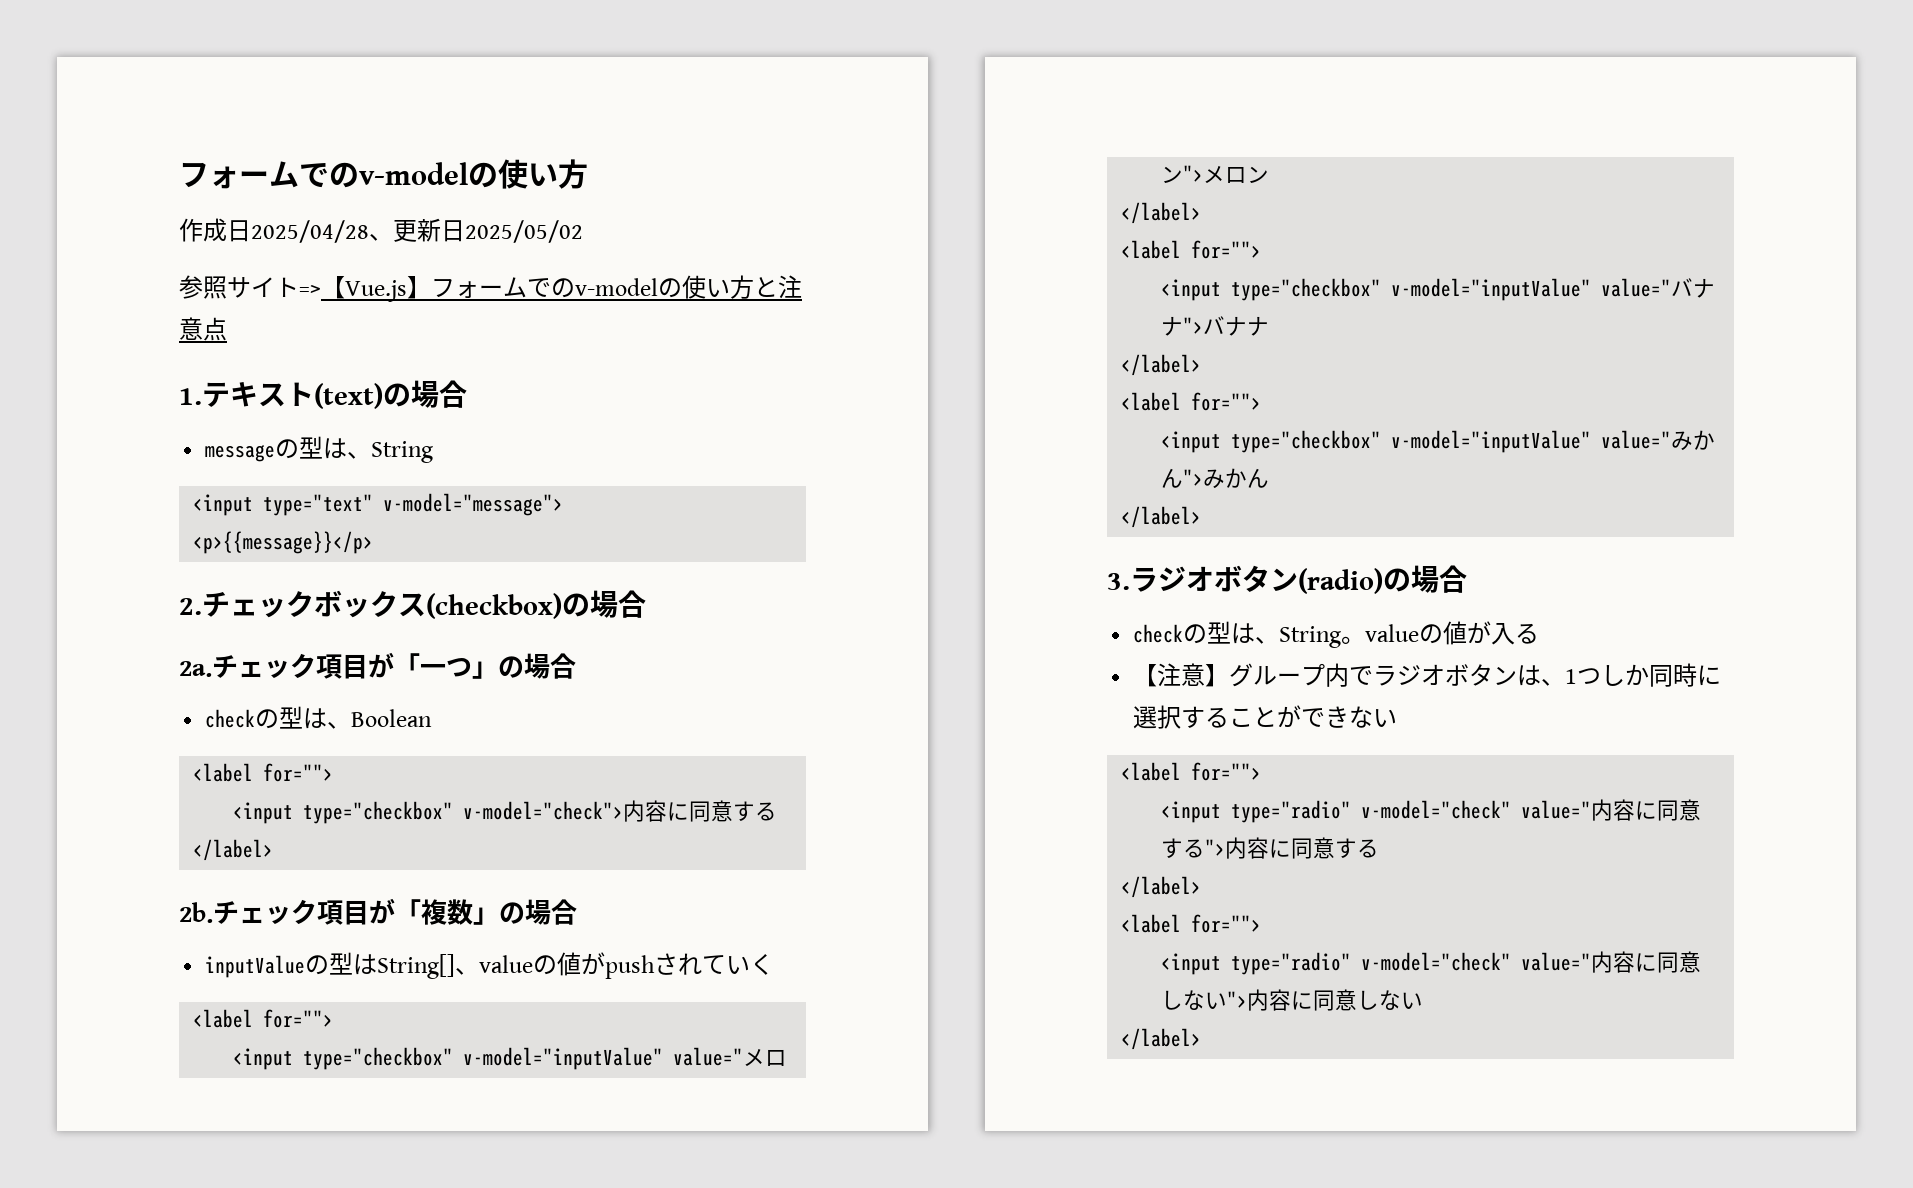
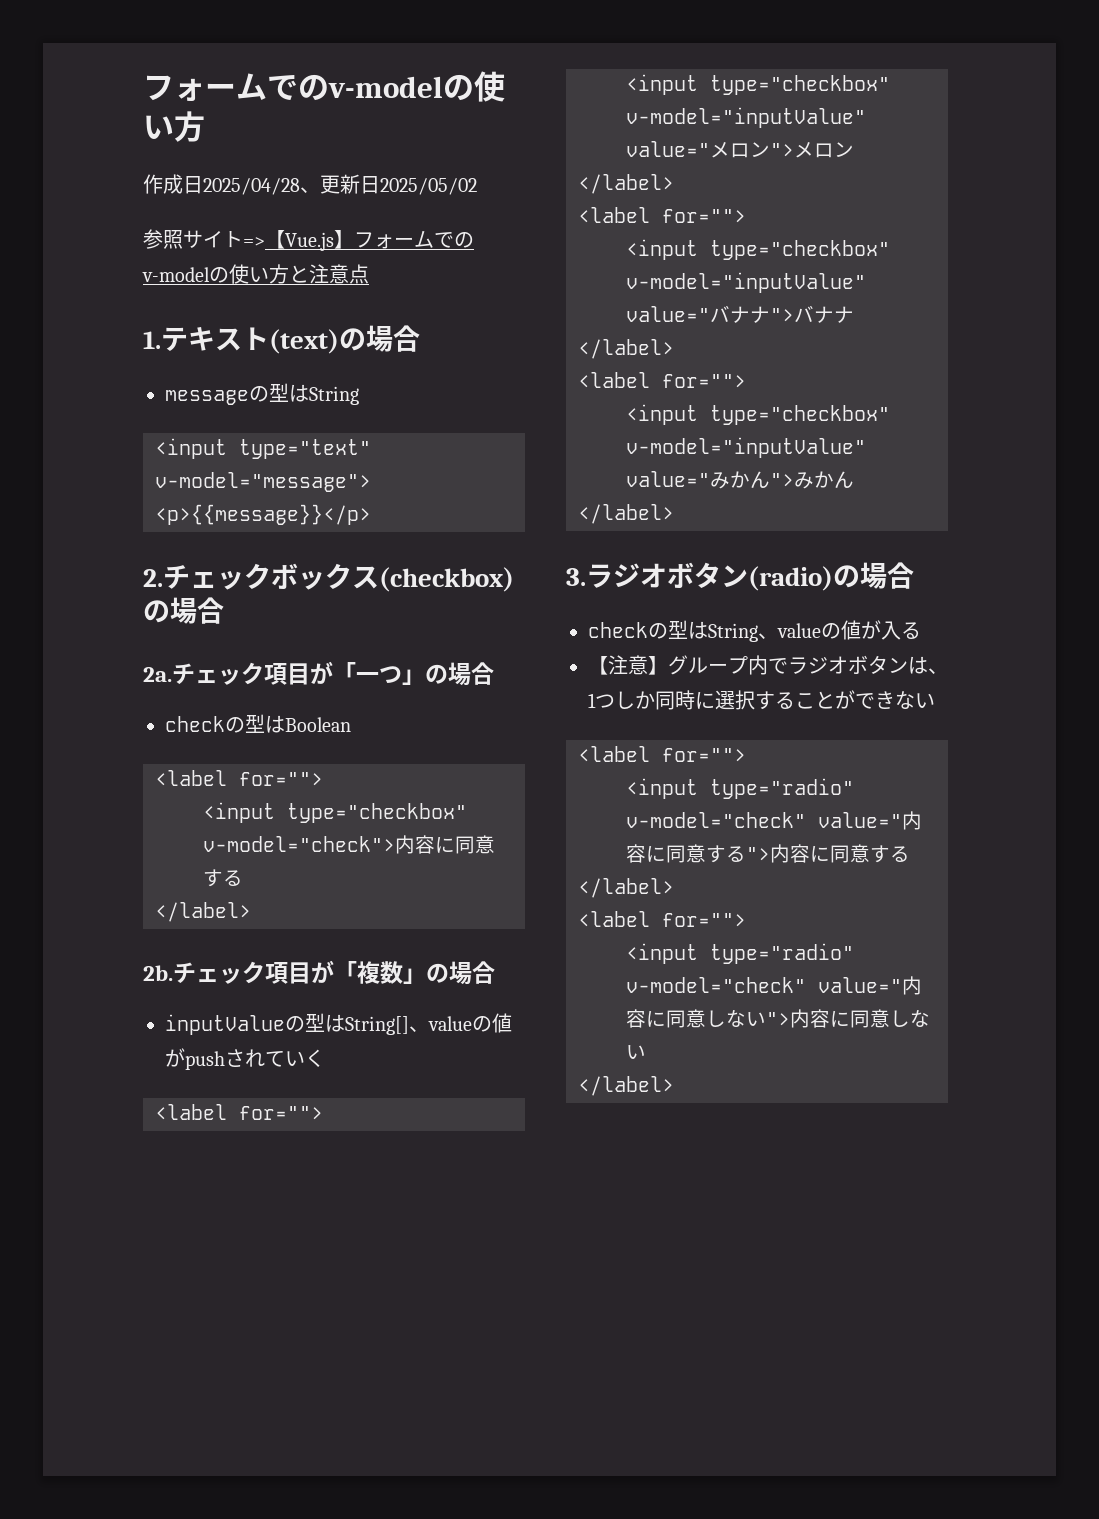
- messageの型は、String
+ messageの型はString
- checkの型は、Boolean
+ checkの型はBoolean
- checkの型は、String。valueの値が入る
+ checkの型はString、valueの値が入る

